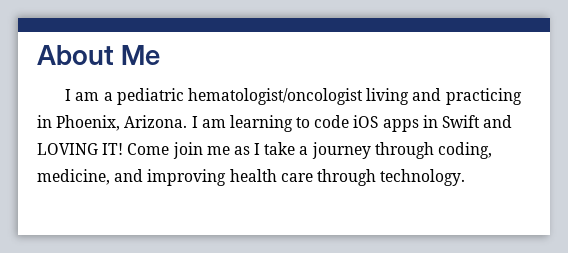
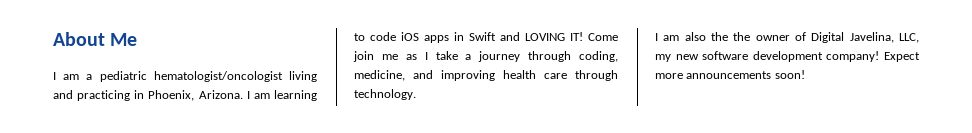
+ I am also the the owner of Digital Javelina, LLC, my new software development company! Expect more announcements soon!

